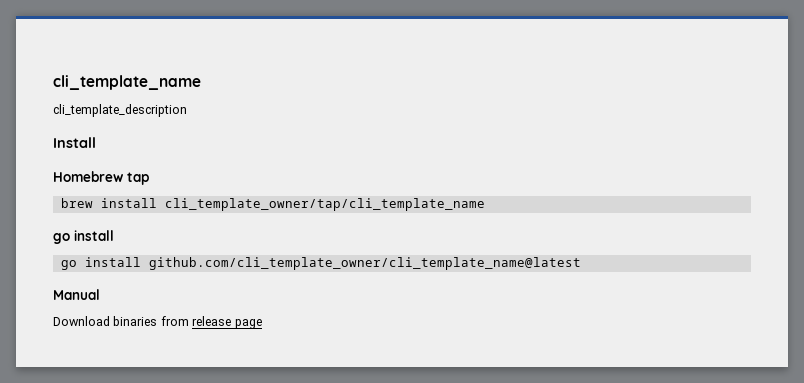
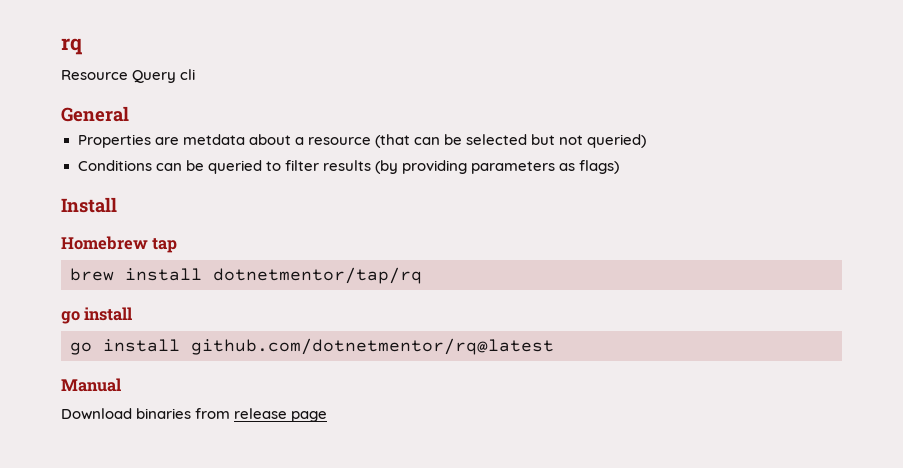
- cli_template_name
- cli_template_description
+ rq
+ Resource Query cli
+ General
+ Properties are metdata about a resource (that can be selected but not queried)
+ Conditions can be queried to filter results (by providing parameters as flags)
- brew install cli_template_owner/tap/cli_template_name
+ brew install dotnetmentor/tap/rq
- go install github.com/cli_template_owner/cli_template_name@latest
+ go install github.com/dotnetmentor/rq@latest

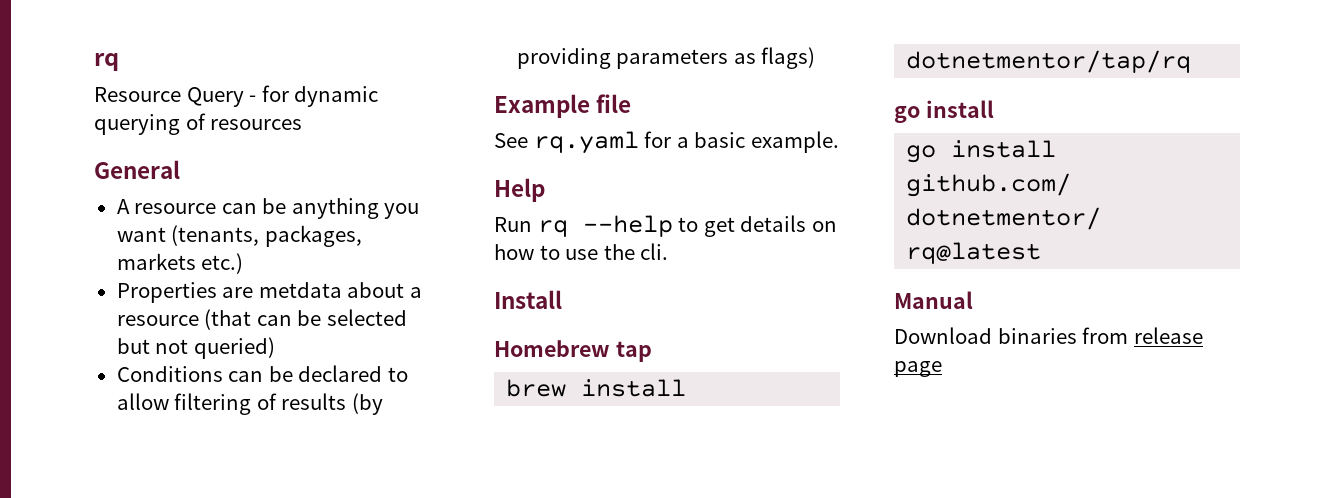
- Resource Query cli
+ Resource Query - for dynamic querying of resources
  General
+ A resource can be anything you want (tenants, packages, markets etc.)
- Conditions can be queried to filter results (by providing parameters as flags)
+ Conditions can be declared to allow filtering of results (by providing parameters as flags)
+ Example file
+ See rq.yaml for a basic example.
+ Help
+ Run rq --help to get details on how to use the cli.

